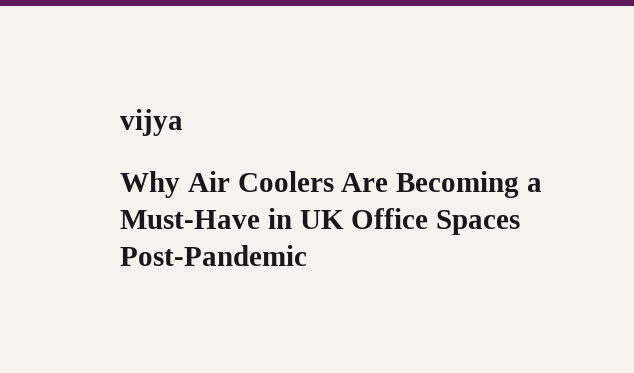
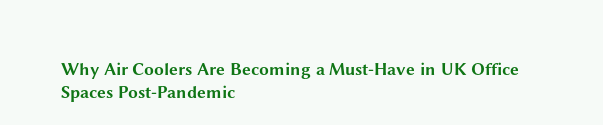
- vijya

